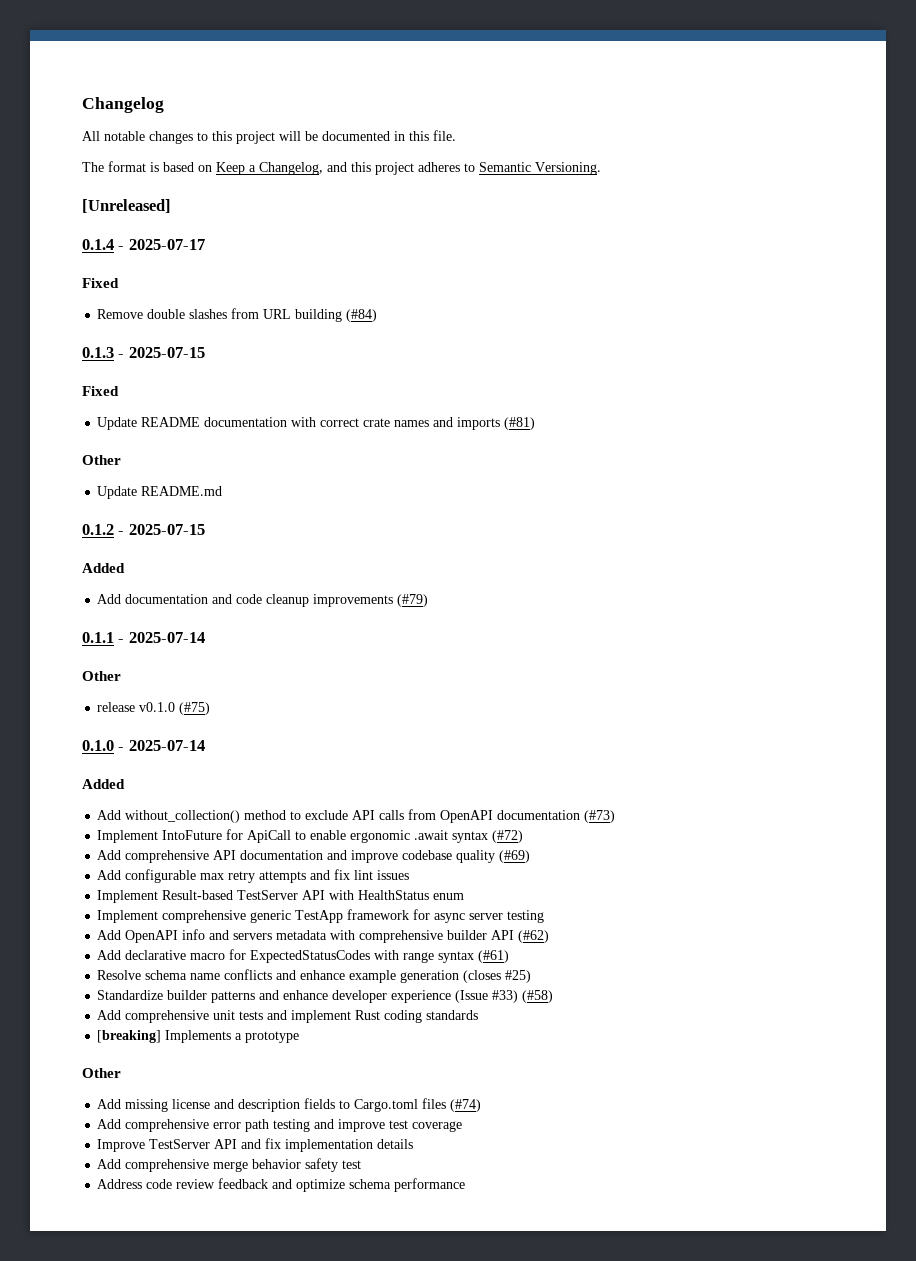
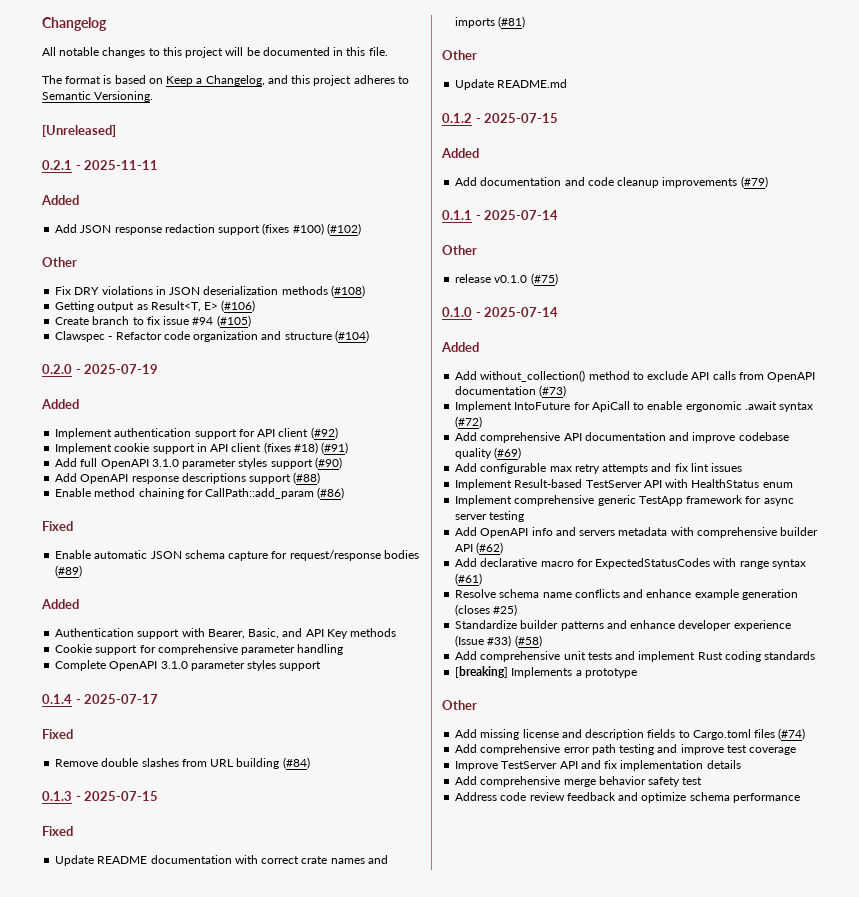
+ 0.2.1 - 2025-11-11
+ Added
+ Add JSON response redaction support (fixes #100) (#102)
+ Other
+ Fix DRY violations in JSON deserialization methods (#108)
+ Getting output as Result<T, E> (#106)
+ Create branch to fix issue #94 (#105)
+ Clawspec - Refactor code organization and structure (#104)
+ 0.2.0 - 2025-07-19
+ Added
+ Implement authentication support for API client (#92)
+ Implement cookie support in API client (fixes #18) (#91)
+ Add full OpenAPI 3.1.0 parameter styles support (#90)
+ Add OpenAPI response descriptions support (#88)
+ Enable method chaining for CallPath::add_param (#86)
+ Fixed
+ Enable automatic JSON schema capture for request/response bodies (#89)
+ Added
+ Authentication support with Bearer, Basic, and API Key methods
+ Cookie support for comprehensive parameter handling
+ Complete OpenAPI 3.1.0 parameter styles support

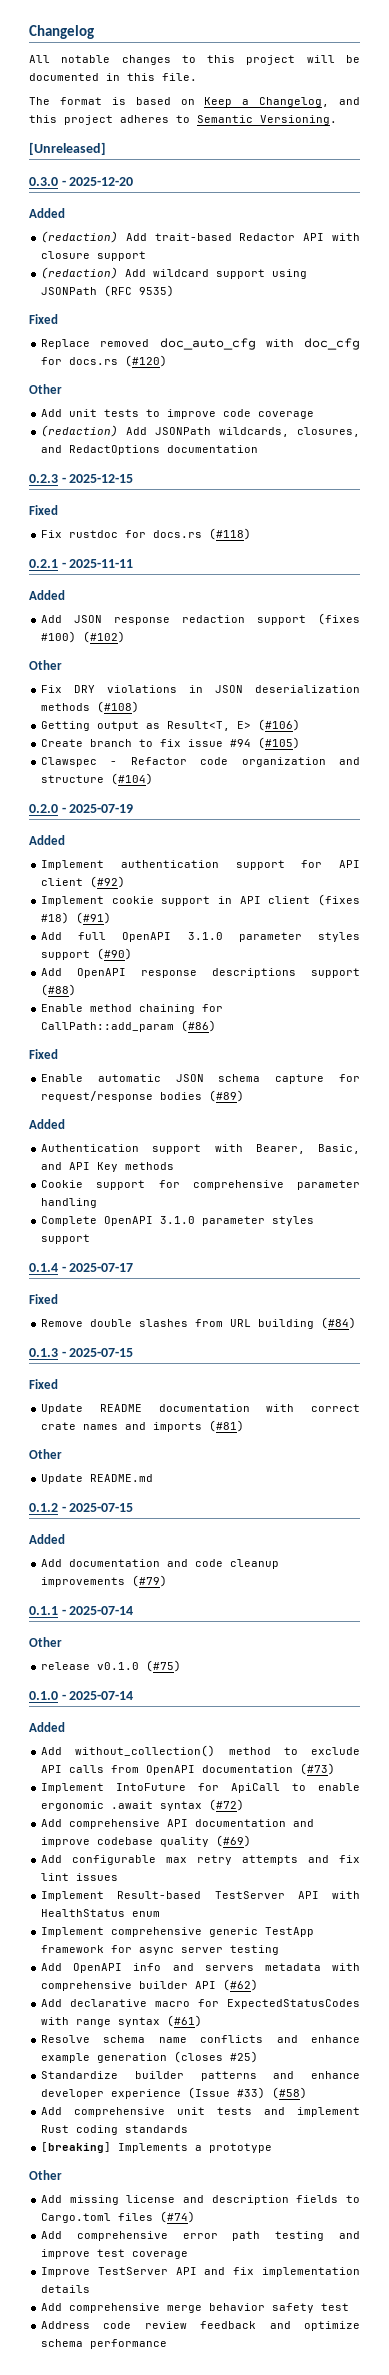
+ 0.3.0 - 2025-12-20
+ Added
+ (redaction) Add trait-based Redactor API with closure support
+ (redaction) Add wildcard support using JSONPath (RFC 9535)
+ Fixed
+ Replace removed doc_auto_cfg with doc_cfg for docs.rs (#120)
+ Other
+ Add unit tests to improve code coverage
+ (redaction) Add JSONPath wildcards, closures, and RedactOptions documentation
+ 0.2.3 - 2025-12-15
+ Fixed
+ Fix rustdoc for docs.rs (#118)

